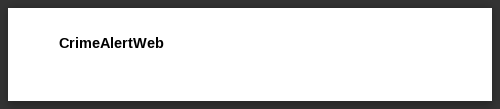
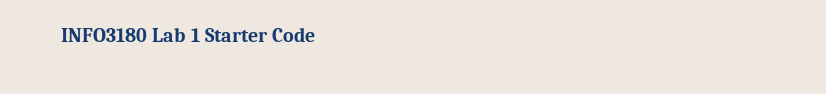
- CrimeAlertWeb
+ INFO3180 Lab 1 Starter Code

